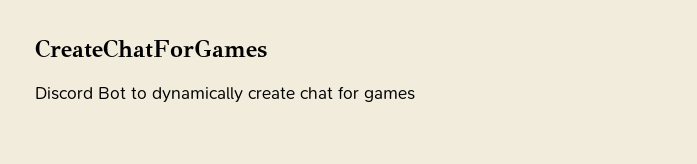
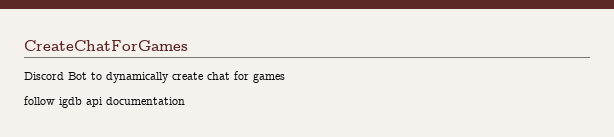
+ follow igdb api documentation

